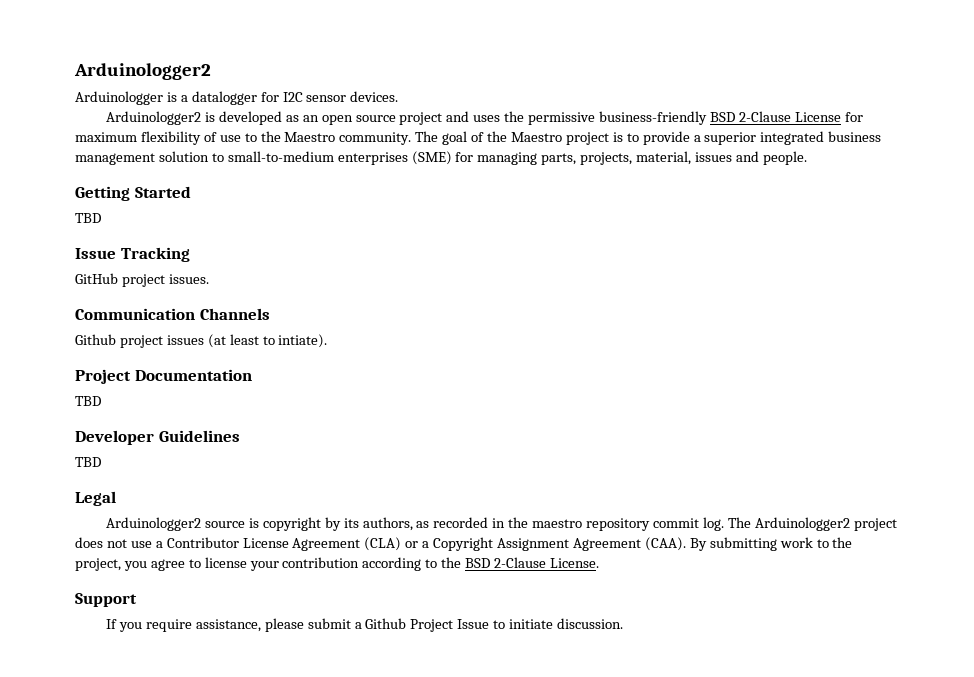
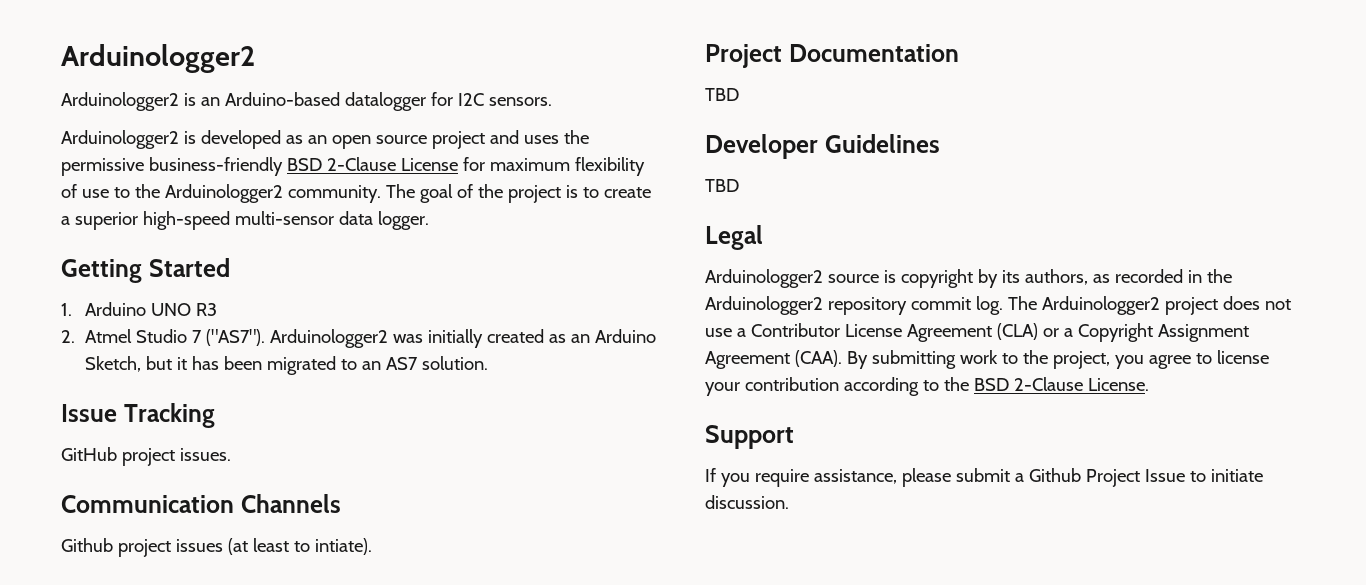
- Arduinologger is a datalogger for I2C sensor devices.
+ Arduinologger2 is an Arduino-based datalogger for I2C sensors.
- Arduinologger2 is developed as an open source project and uses the permissive business-friendly BSD 2-Clause License for maximum flexibility of use to the Maestro community.
+ Arduinologger2 is developed as an open source project and uses the permissive business-friendly BSD 2-Clause License for maximum flexibility of use to the Arduinologger2 community.
- The goal of the Maestro project is to provide a superior integrated business management solution to small-to-medium enterprises (SME) for managing parts, projects, material, issues and people.
+ The goal of the project is to create a superior high-speed multi-sensor data logger.
  Getting Started
- TBD
+ 1. Arduino UNO R3
+ 2. Atmel Studio 7 ("AS7"). Arduinologger2 was initially created as an Arduino Sketch, but it has been migrated to an AS7 solution.
- Arduinologger2 source is copyright by its authors, as recorded in the maestro repository commit log.
+ Arduinologger2 source is copyright by its authors, as recorded in the Arduinologger2 repository commit log.

